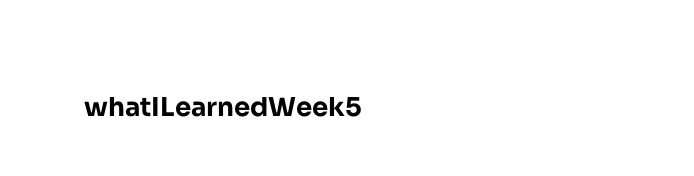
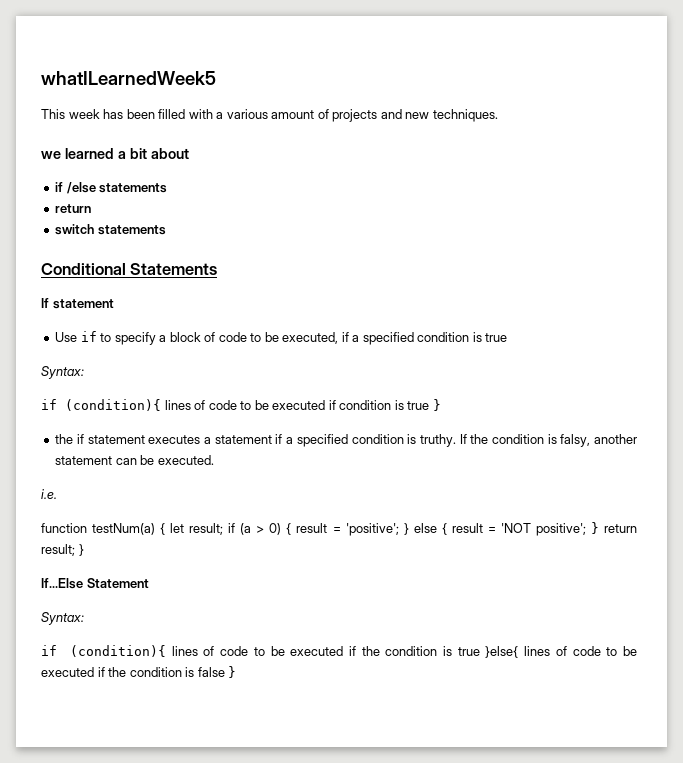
+ This week has been filled with a various amount of projects and new techniques.
+ we learned a bit about
+ if /else statements
+ return
+ switch statements
+ Conditional Statements
+ If statement
+ Use if to specify a block of code to be executed, if a specified condition is true
+ Syntax:
+ if (condition){ lines of code to be executed if condition is true }
+ the if statement executes a statement if a specified condition is truthy. If the condition is falsy, another statement can be executed.
+ i.e.
+ function testNum(a) { let result; if (a > 0) { result = 'positive'; } else { result = 'NOT positive'; } return result; }
+ If...Else Statement
+ Syntax:
+ if (condition){ lines of code to be executed if the condition is true }else{ lines of code to be executed if the condition is false }

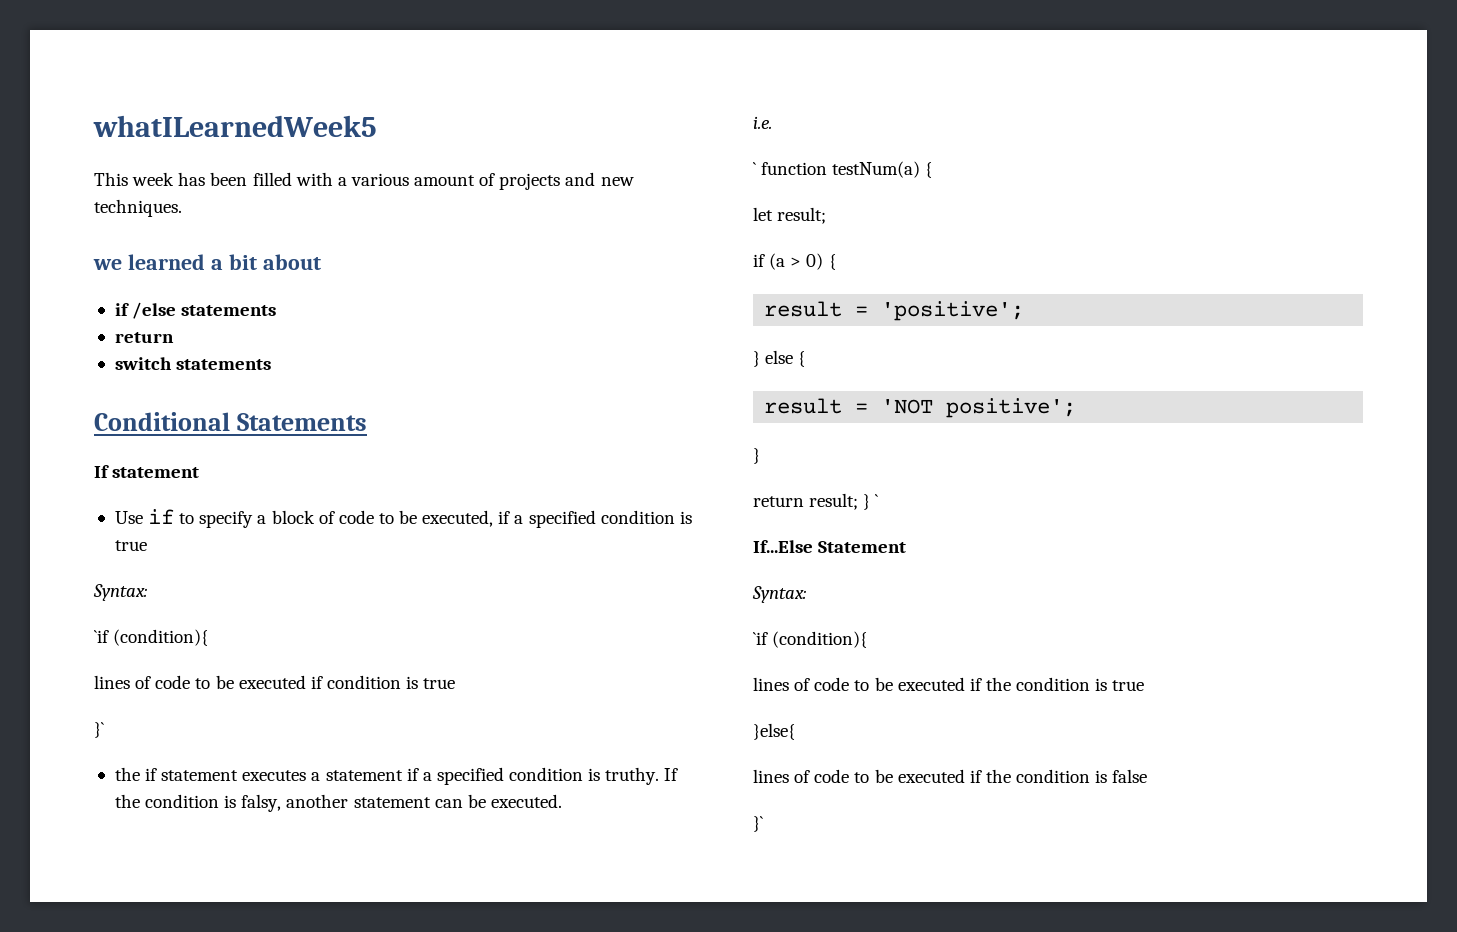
  Use if to specify a block of code to be executed, if a specified condition is true
  Syntax:
- if (condition){ lines of code to be executed if condition is true }
+ `if (condition){
+ lines of code to be executed if condition is true
+ }`
- function testNum(a) { let result; if (a > 0) { result = 'positive'; } else { result = 'NOT positive'; } return result; }
+ ` function testNum(a) {
+ let result;
+ if (a > 0) {
+ result = 'positive';
+ } else {
+ result = 'NOT positive';
+ }
+ return result; } `
  If...Else Statement
  Syntax:
- if (condition){ lines of code to be executed if the condition is true }else{ lines of code to be executed if the condition is false }
+ `if (condition){
+ lines of code to be executed if the condition is true
+ }else{
+ lines of code to be executed if the condition is false
+ }`

